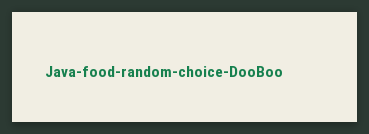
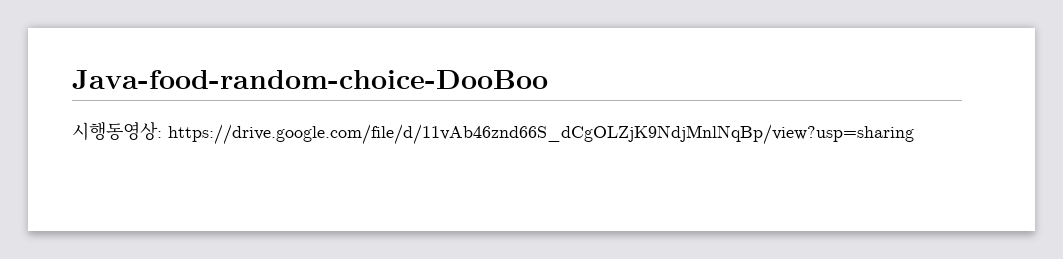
+ 시행동영상: https://drive.google.com/file/d/11vAb46znd66S_dCgOLZjK9NdjMnlNqBp/view?usp=sharing

